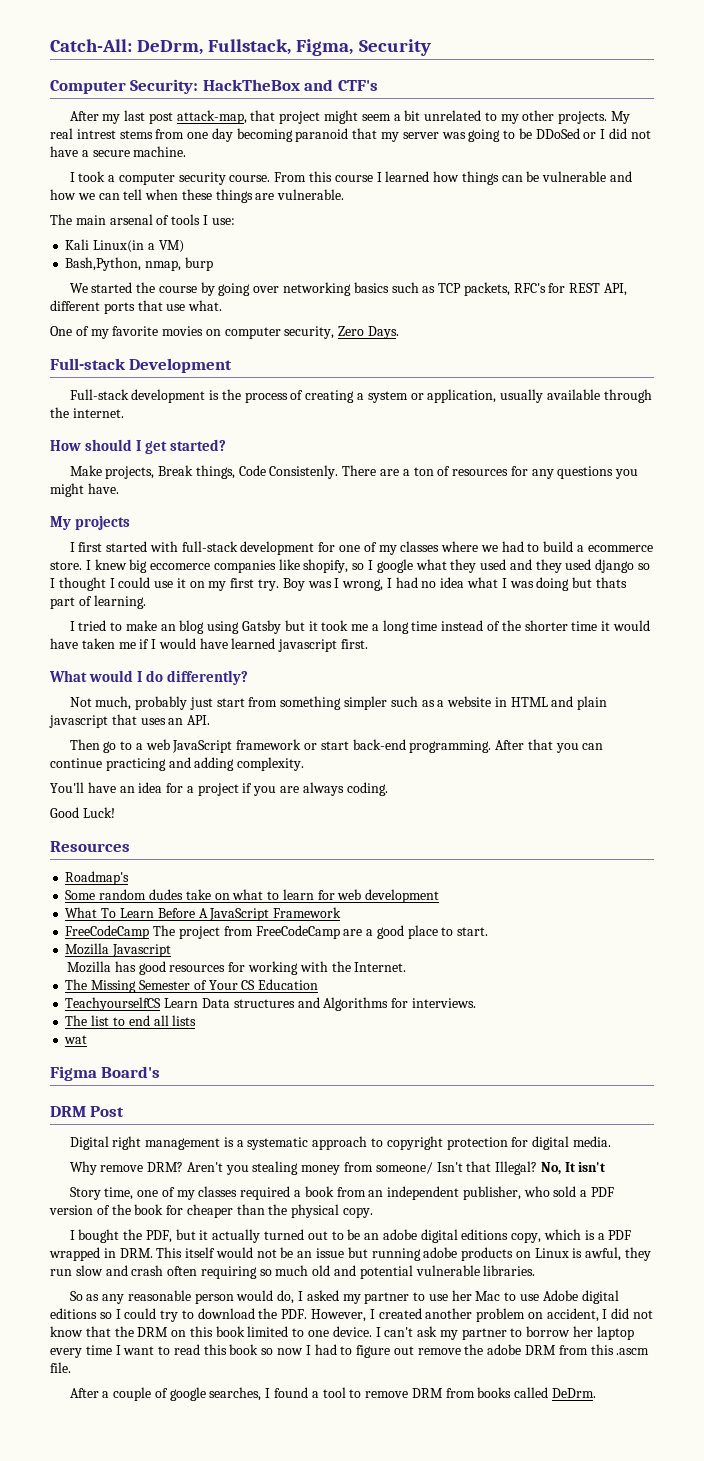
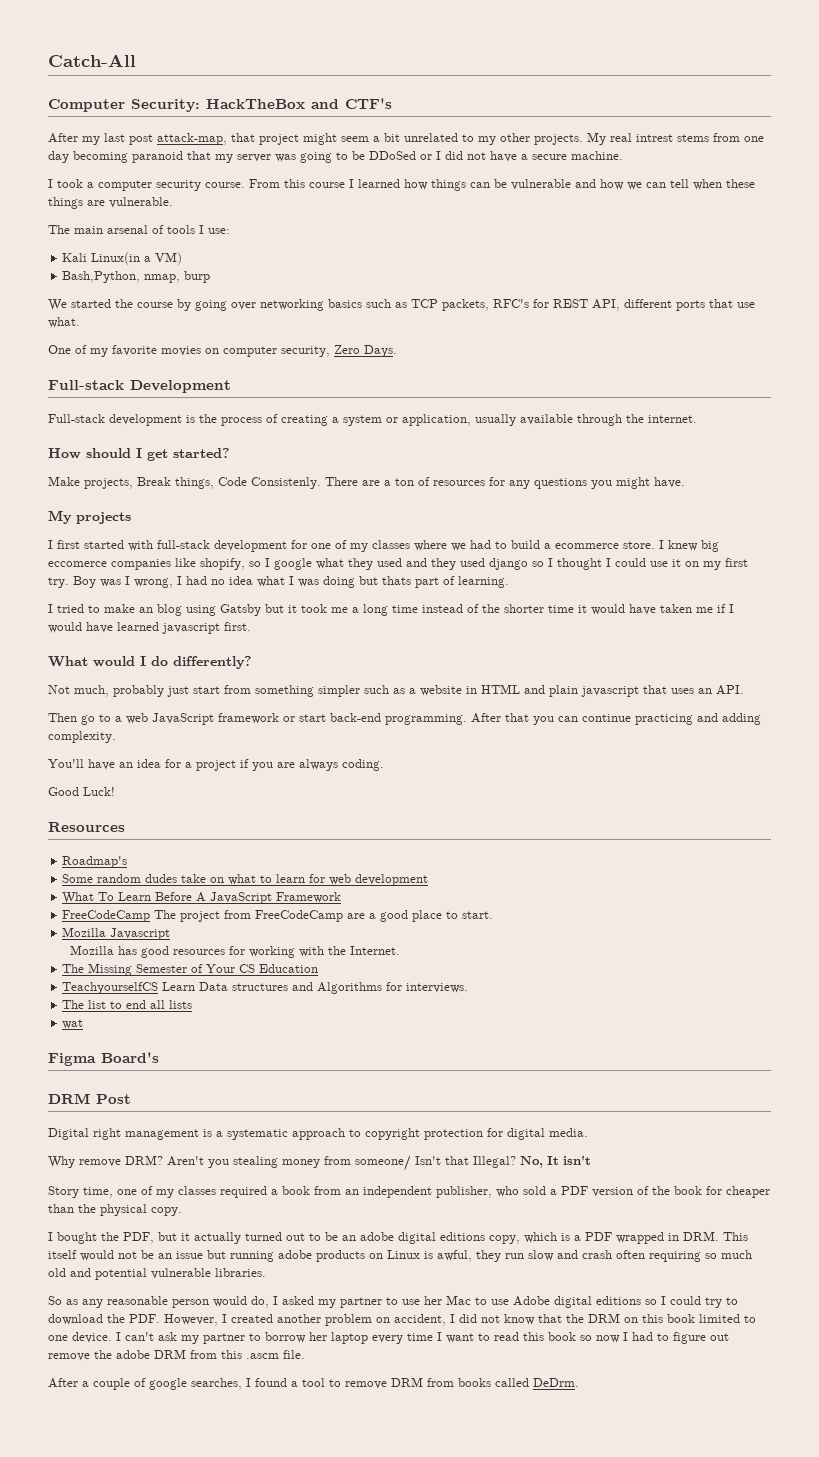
- Catch-All: DeDrm, Fullstack, Figma, Security
+ Catch-All

